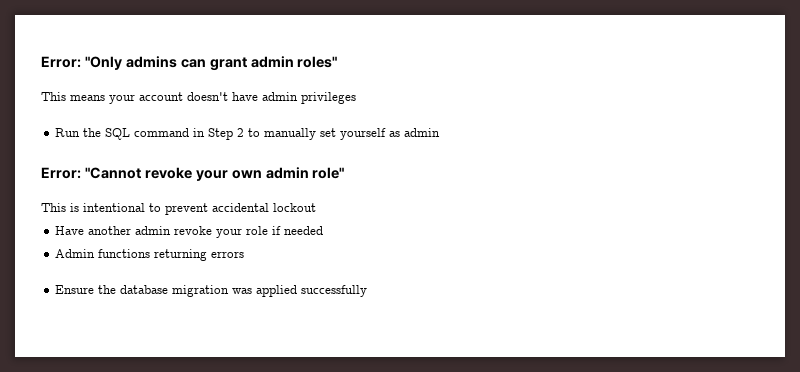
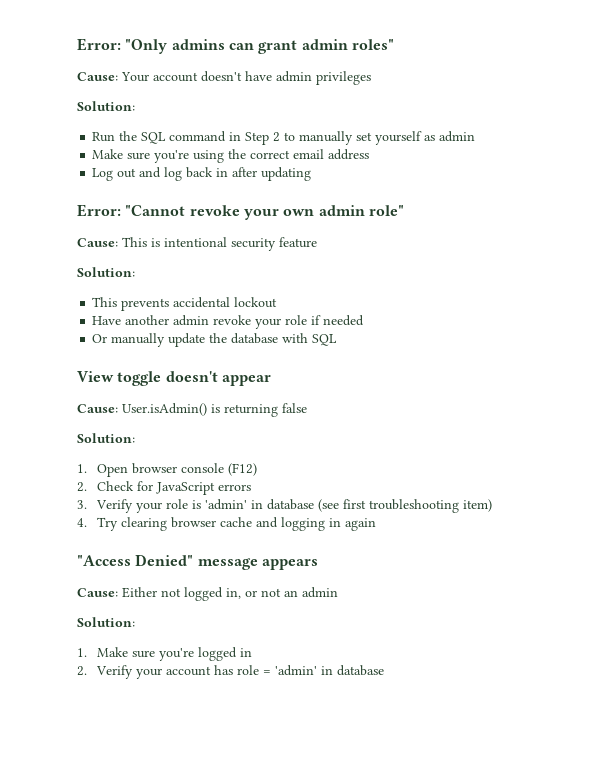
- This means your account doesn't have admin privileges
+ Cause: Your account doesn't have admin privileges
+ Solution:
+ Make sure you're using the correct email address
+ Log out and log back in after updating
- This is intentional to prevent accidental lockout
+ Cause: This is intentional security feature
+ Solution:
+ This prevents accidental lockout
- Admin functions returning errors
- Ensure the database migration was applied successfully
+ Or manually update the database with SQL
+ View toggle doesn't appear
+ Cause: User.isAdmin() is returning false
+ Solution:
+ 1. Open browser console (F12)
+ 2. Check for JavaScript errors
+ 3. Verify your role is 'admin' in database (see first troubleshooting item)
+ 4. Try clearing browser cache and logging in again
+ "Access Denied" message appears
+ Cause: Either not logged in, or not an admin
+ Solution:
+ 1. Make sure you're logged in
+ 2. Verify your account has role = 'admin' in database

